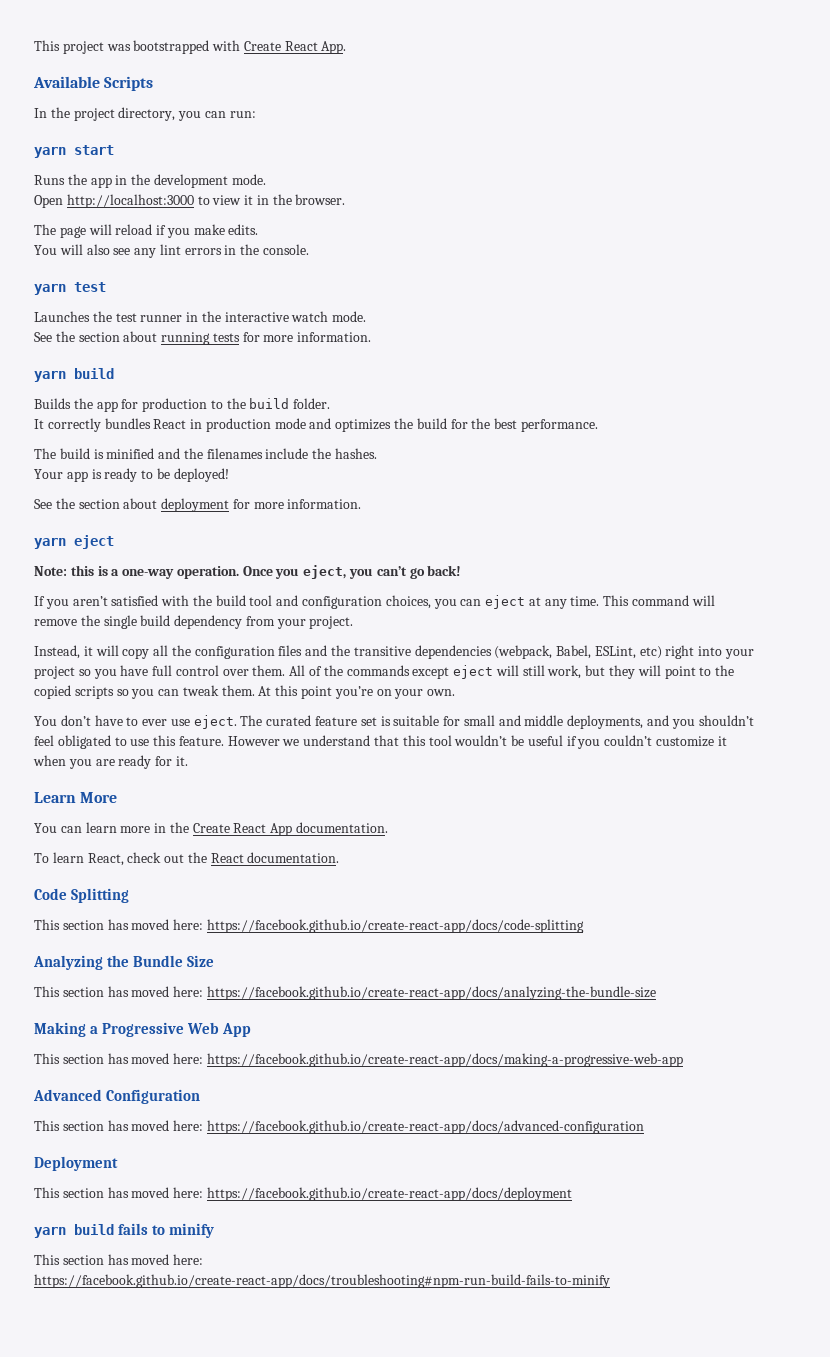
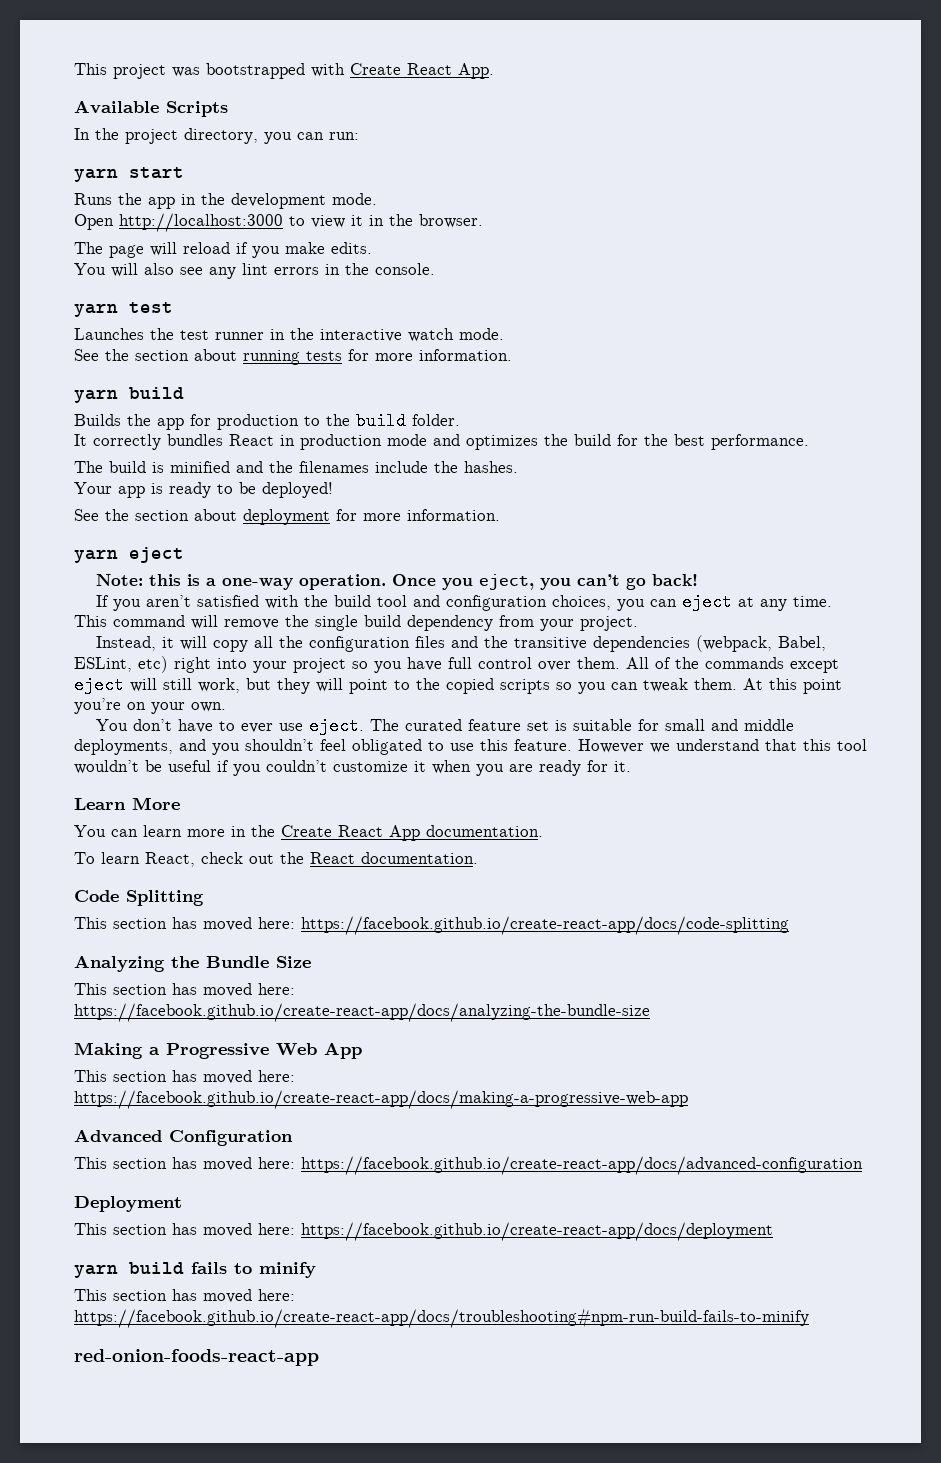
+ red-onion-foods-react-app

